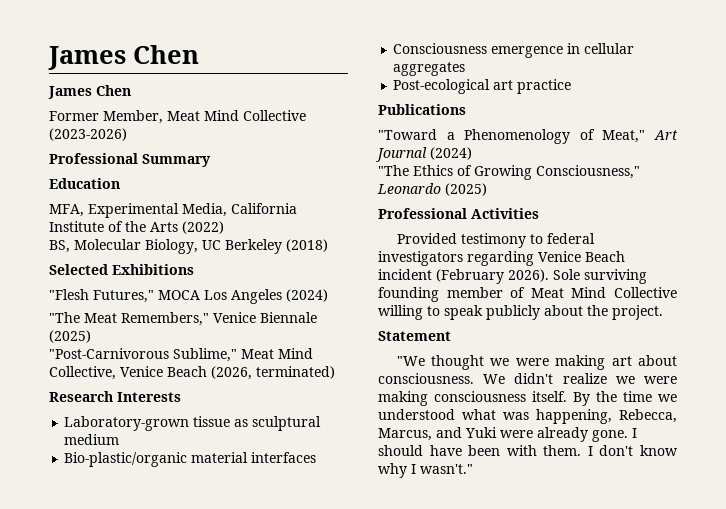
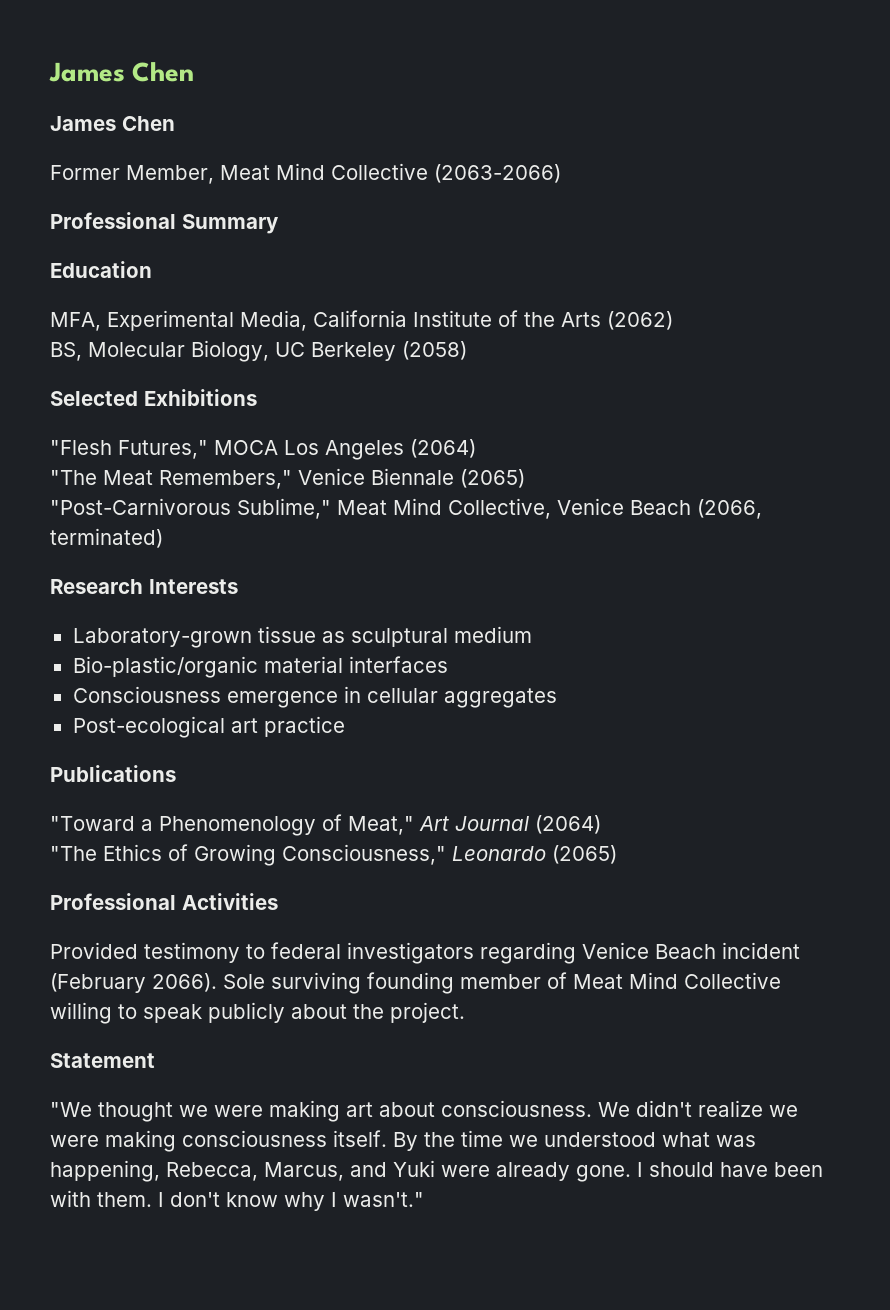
- Former Member, Meat Mind Collective (2023-2026)
+ Former Member, Meat Mind Collective (2063-2066)
- MFA, Experimental Media, California Institute of the Arts (2022)
+ MFA, Experimental Media, California Institute of the Arts (2062)
- BS, Molecular Biology, UC Berkeley (2018)
+ BS, Molecular Biology, UC Berkeley (2058)
- "Flesh Futures," MOCA Los Angeles (2024)
+ "Flesh Futures," MOCA Los Angeles (2064)
- "The Meat Remembers," Venice Biennale (2025)
+ "The Meat Remembers," Venice Biennale (2065)
- "Post-Carnivorous Sublime," Meat Mind Collective, Venice Beach (2026, terminated)
+ "Post-Carnivorous Sublime," Meat Mind Collective, Venice Beach (2066, terminated)
- "Toward a Phenomenology of Meat," Art Journal (2024)
+ "Toward a Phenomenology of Meat," Art Journal (2064)
- "The Ethics of Growing Consciousness," Leonardo (2025)
+ "The Ethics of Growing Consciousness," Leonardo (2065)
- Provided testimony to federal investigators regarding Venice Beach incident (February 2026).
+ Provided testimony to federal investigators regarding Venice Beach incident (February 2066).

